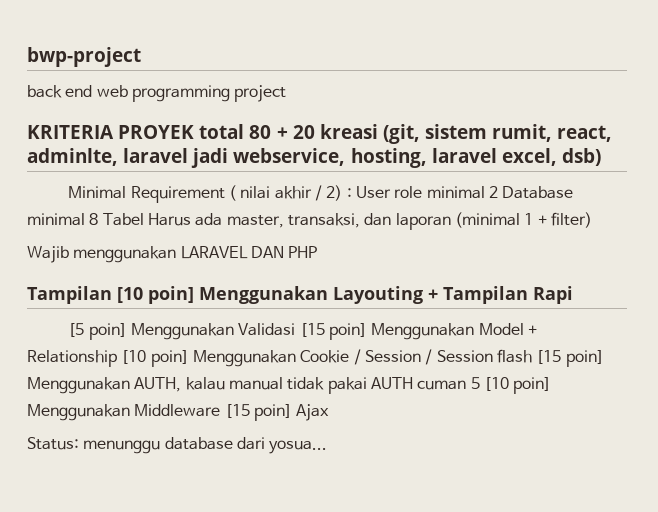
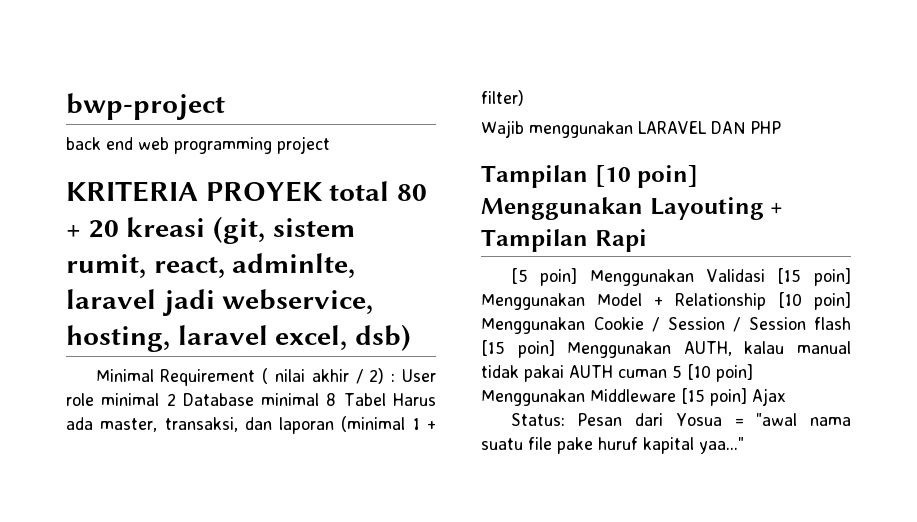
- Status: menunggu database dari yosua...
+ Status: Pesan dari Yosua = "awal nama suatu file pake huruf kapital yaa..."

